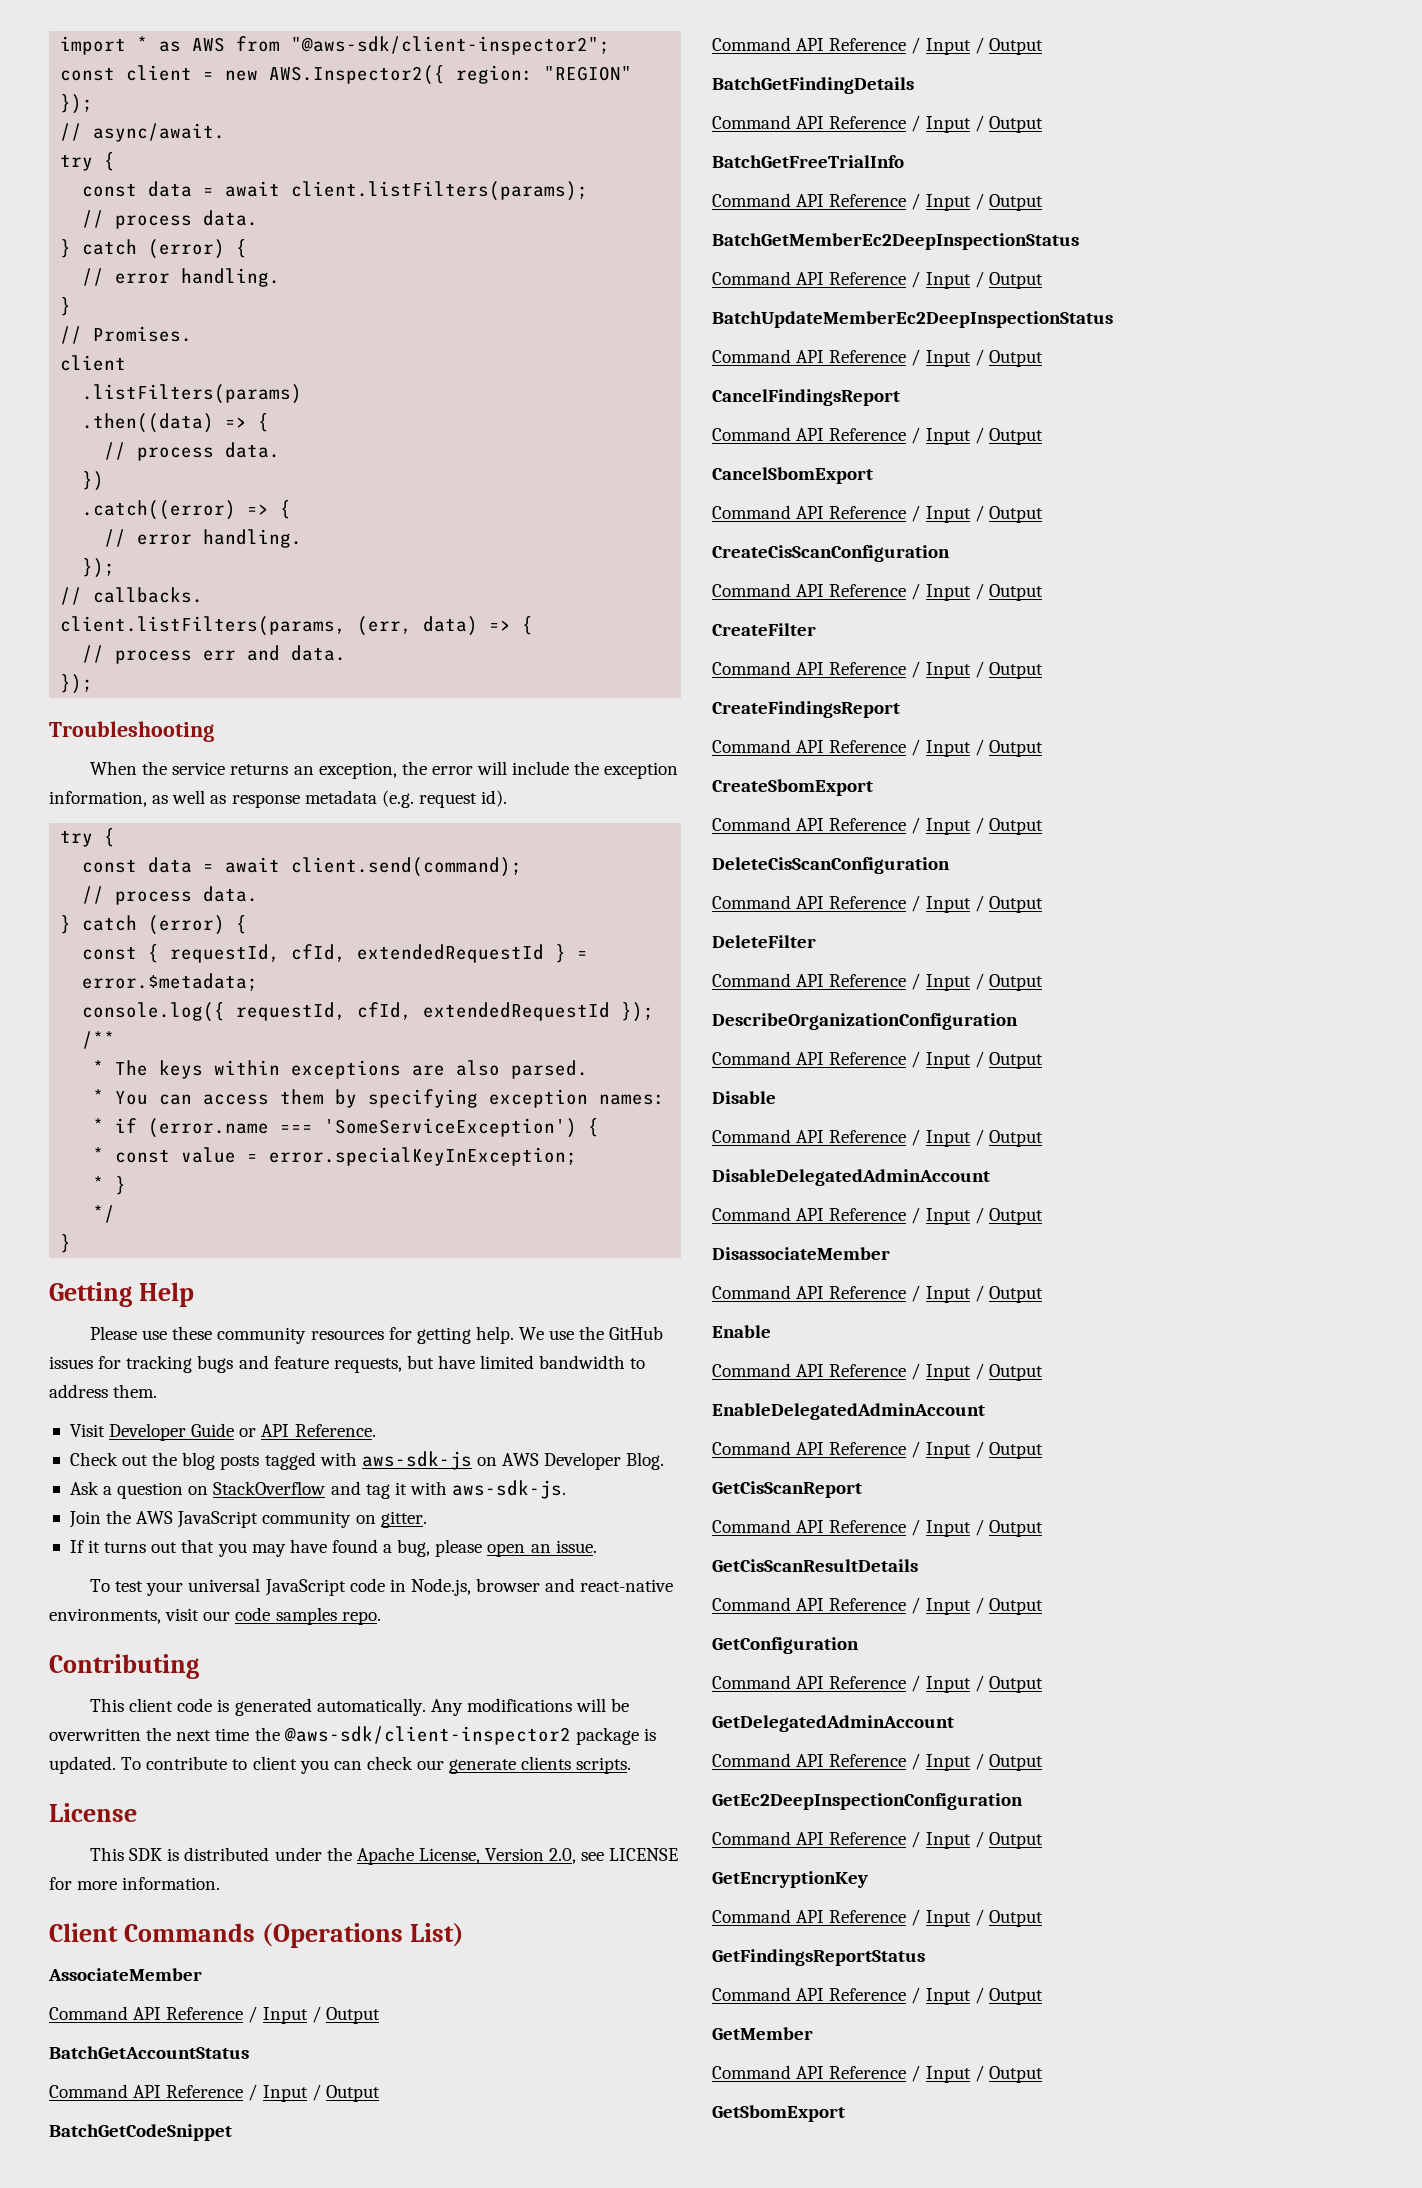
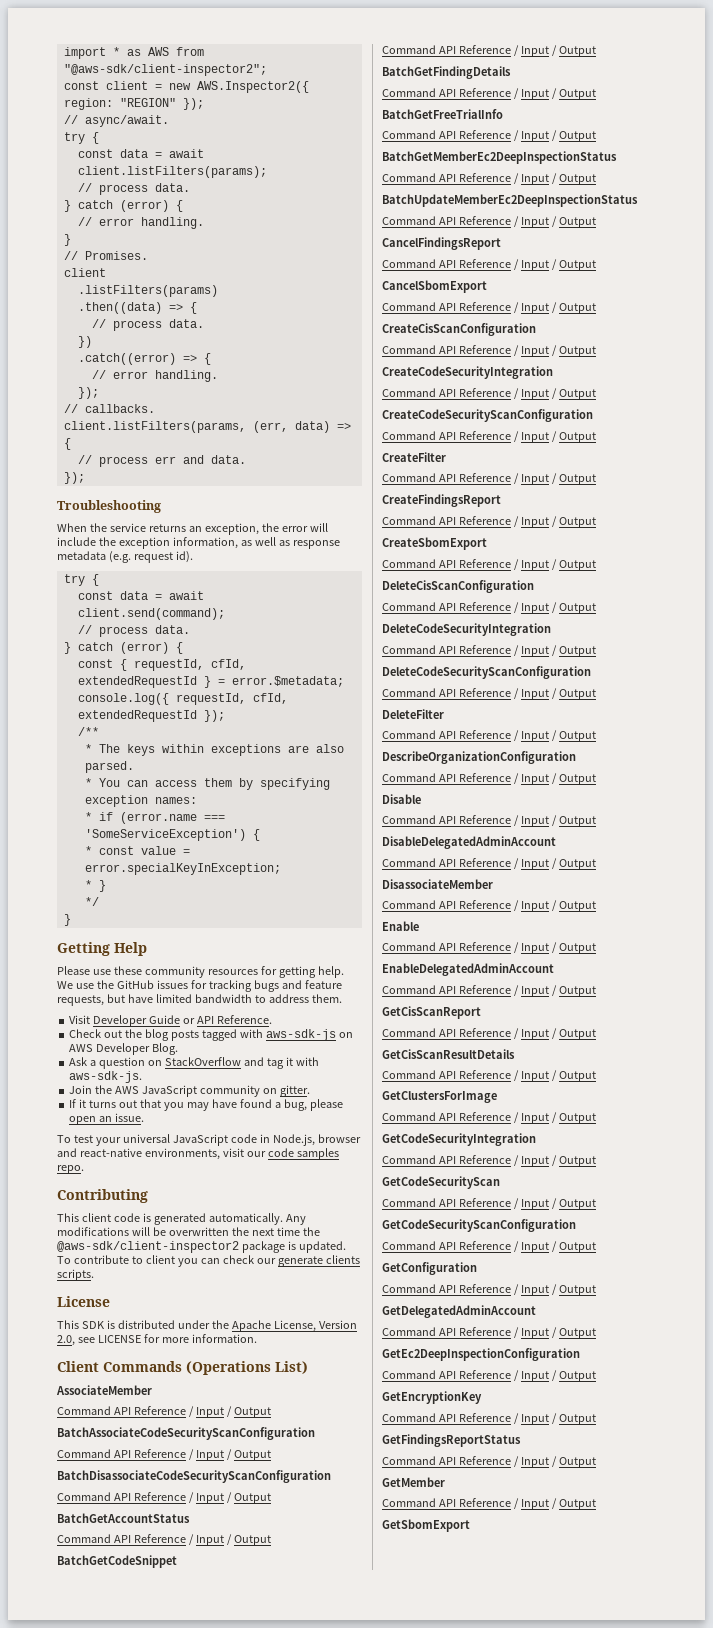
+ BatchAssociateCodeSecurityScanConfiguration
+ Command API Reference / Input / Output
+ BatchDisassociateCodeSecurityScanConfiguration
+ Command API Reference / Input / Output
+ CreateCodeSecurityIntegration
+ Command API Reference / Input / Output
+ CreateCodeSecurityScanConfiguration
+ Command API Reference / Input / Output
+ DeleteCodeSecurityIntegration
+ Command API Reference / Input / Output
+ DeleteCodeSecurityScanConfiguration
+ Command API Reference / Input / Output
+ GetClustersForImage
+ Command API Reference / Input / Output
+ GetCodeSecurityIntegration
+ Command API Reference / Input / Output
+ GetCodeSecurityScan
+ Command API Reference / Input / Output
+ GetCodeSecurityScanConfiguration
+ Command API Reference / Input / Output

